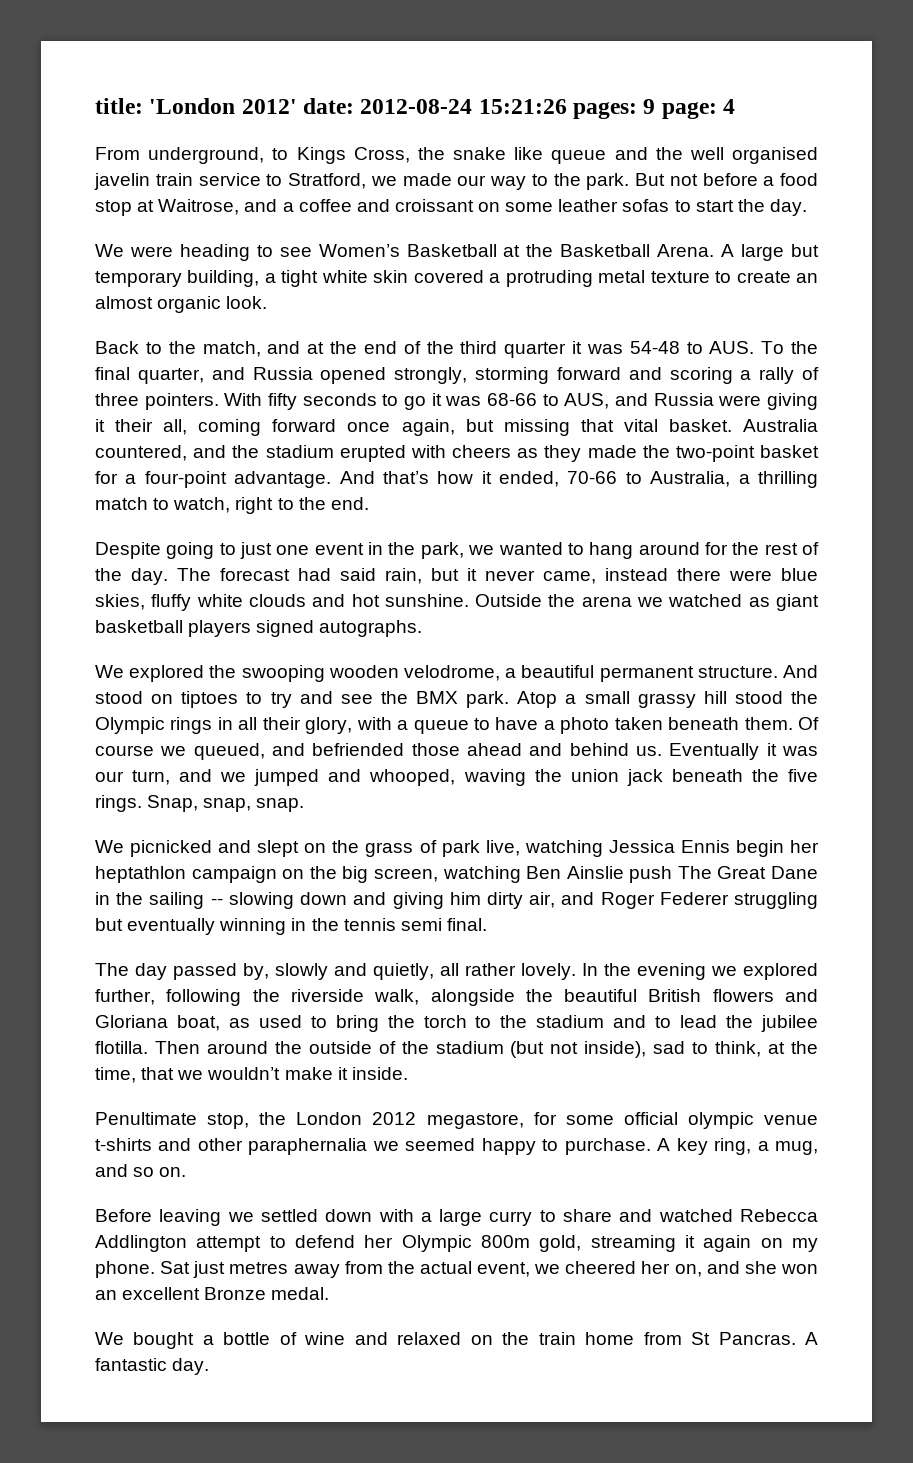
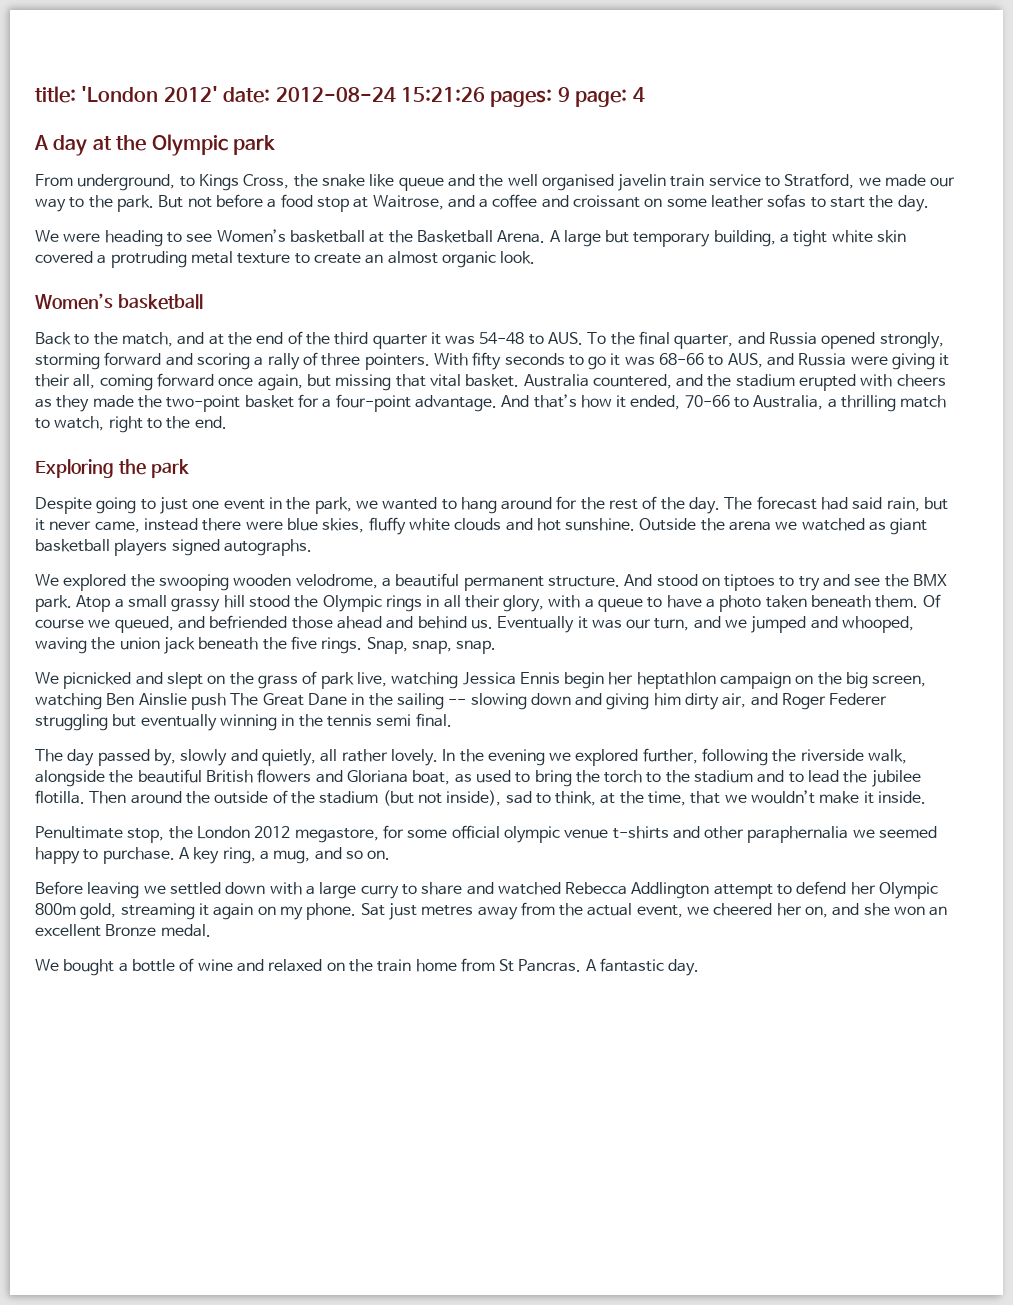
+ A day at the Olympic park
- We were heading to see Women’s Basketball at the Basketball Arena.
+ We were heading to see Women’s basketball at the Basketball Arena.
  A large but temporary building, a tight white skin covered a protruding metal texture to create an almost organic look.
+ Women’s basketball
+ Exploring the park

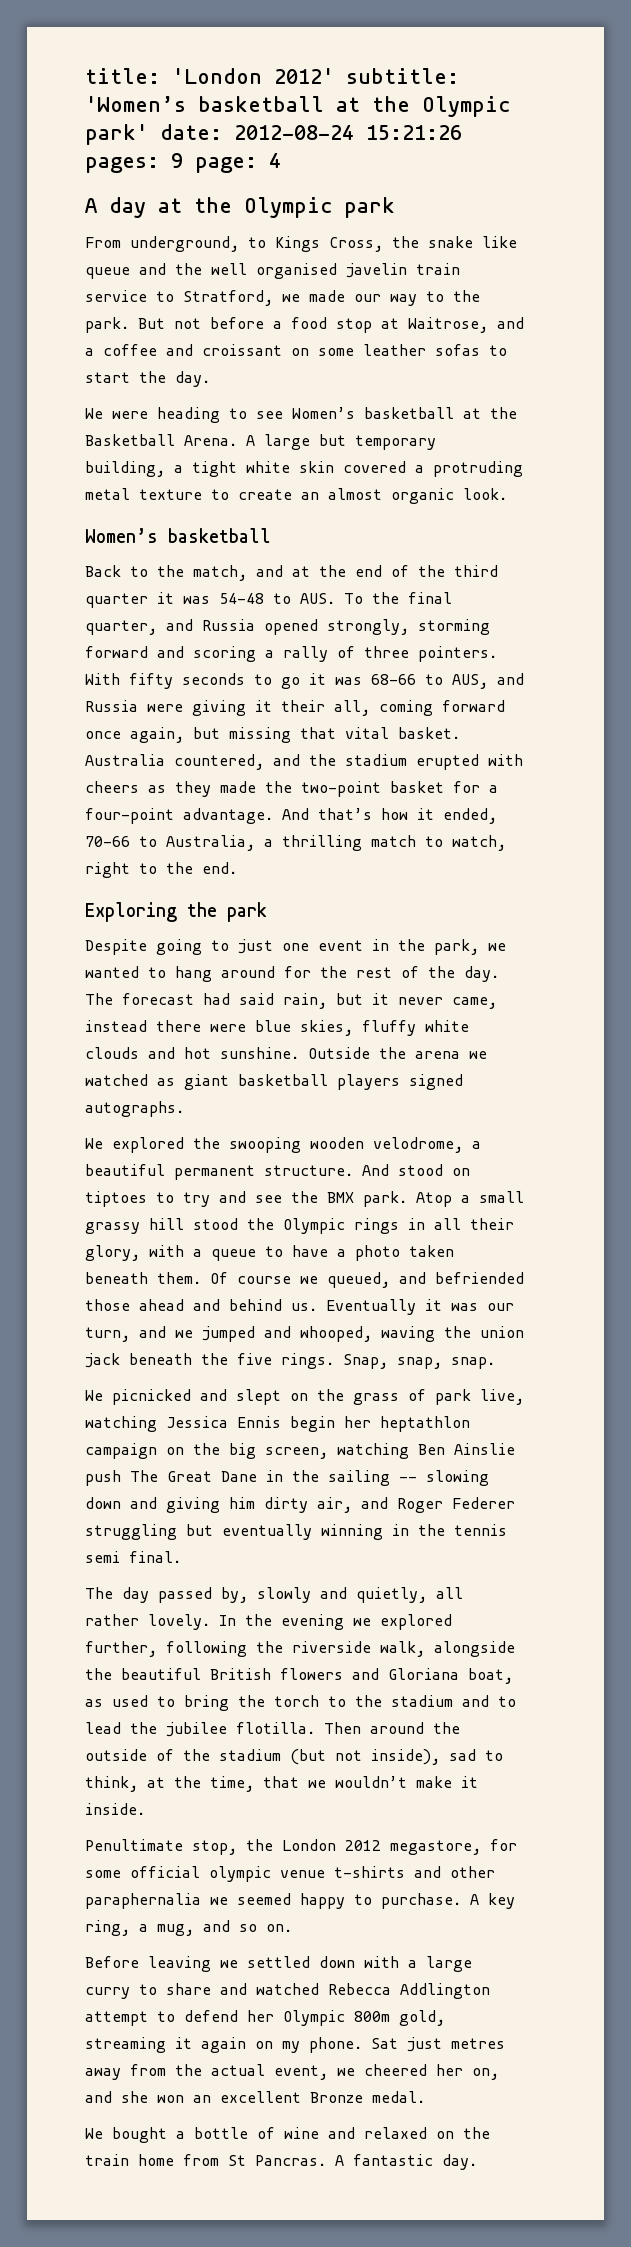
- title: 'London 2012' date: 2012-08-24 15:21:26 pages: 9 page: 4
+ title: 'London 2012' subtitle: 'Women’s basketball at the Olympic park' date: 2012-08-24 15:21:26 pages: 9 page: 4

